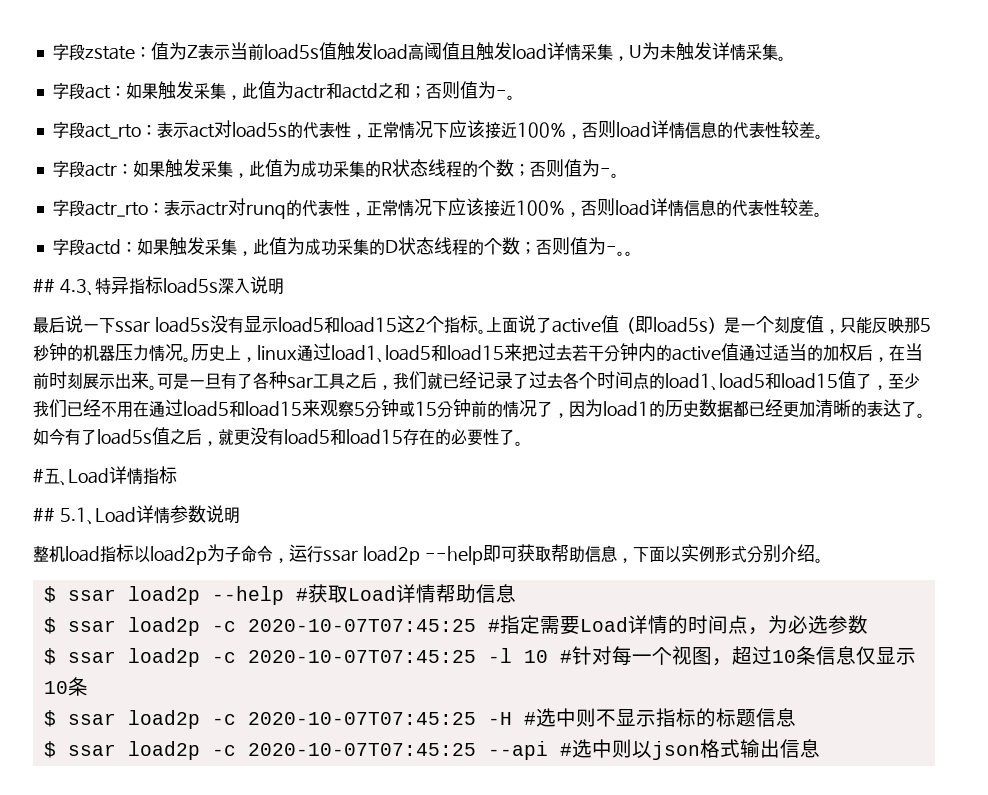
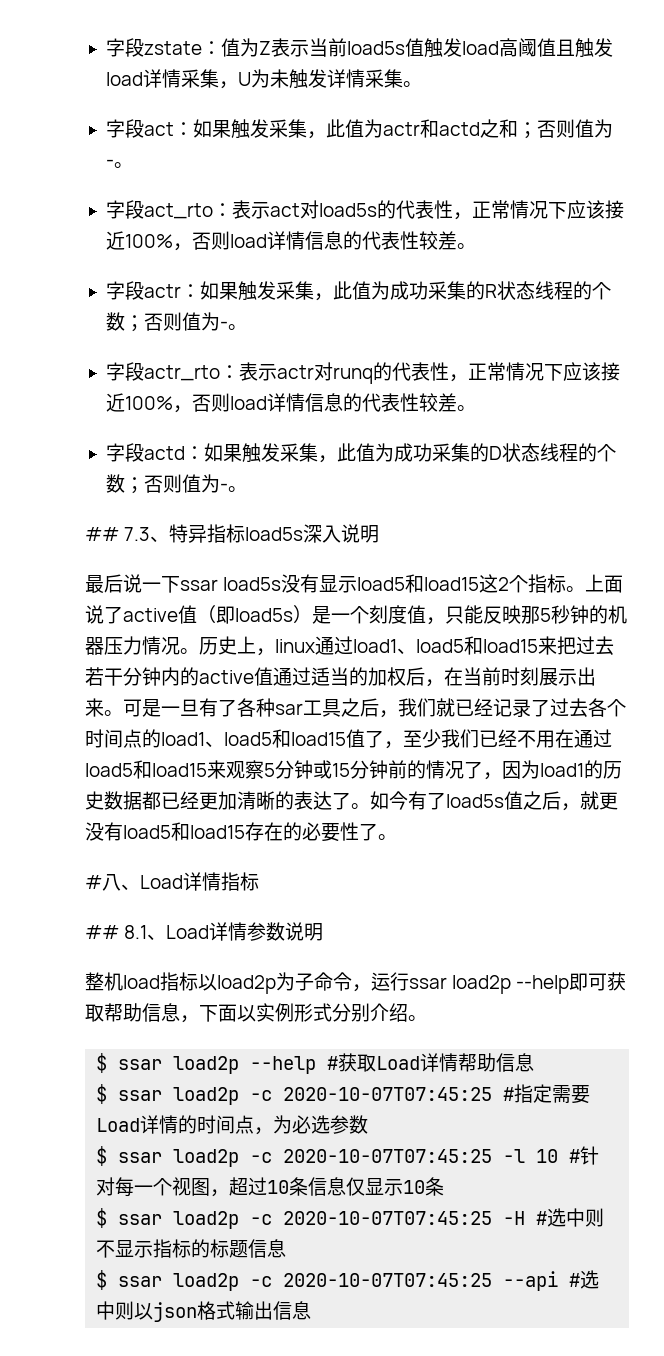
- 字段actd：如果触发采集，此值为成功采集的D状态线程的个数；否则值为-。。
- ## 4.3、特异指标load5s深入说明
+ 字段actd：如果触发采集，此值为成功采集的D状态线程的个数；否则值为-。
+ ## 7.3、特异指标load5s深入说明
- #五、Load详情指标
+ #八、Load详情指标
- ## 5.1、Load详情参数说明
+ ## 8.1、Load详情参数说明

